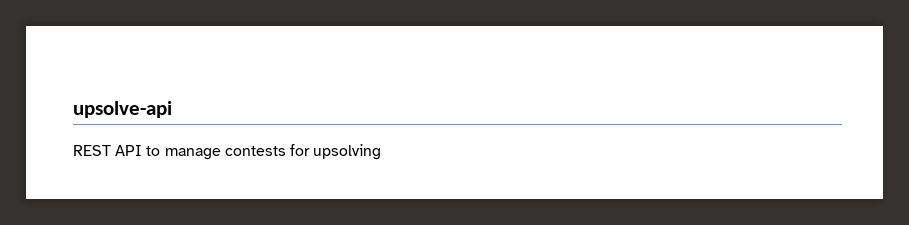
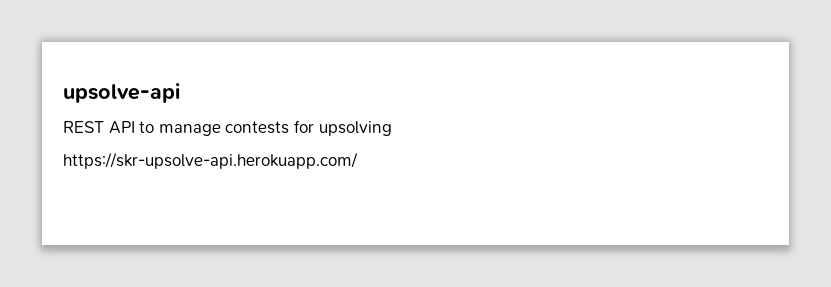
+ https://skr-upsolve-api.herokuapp.com/

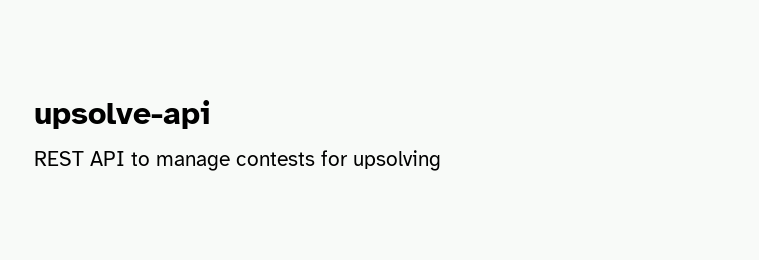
- https://skr-upsolve-api.herokuapp.com/

